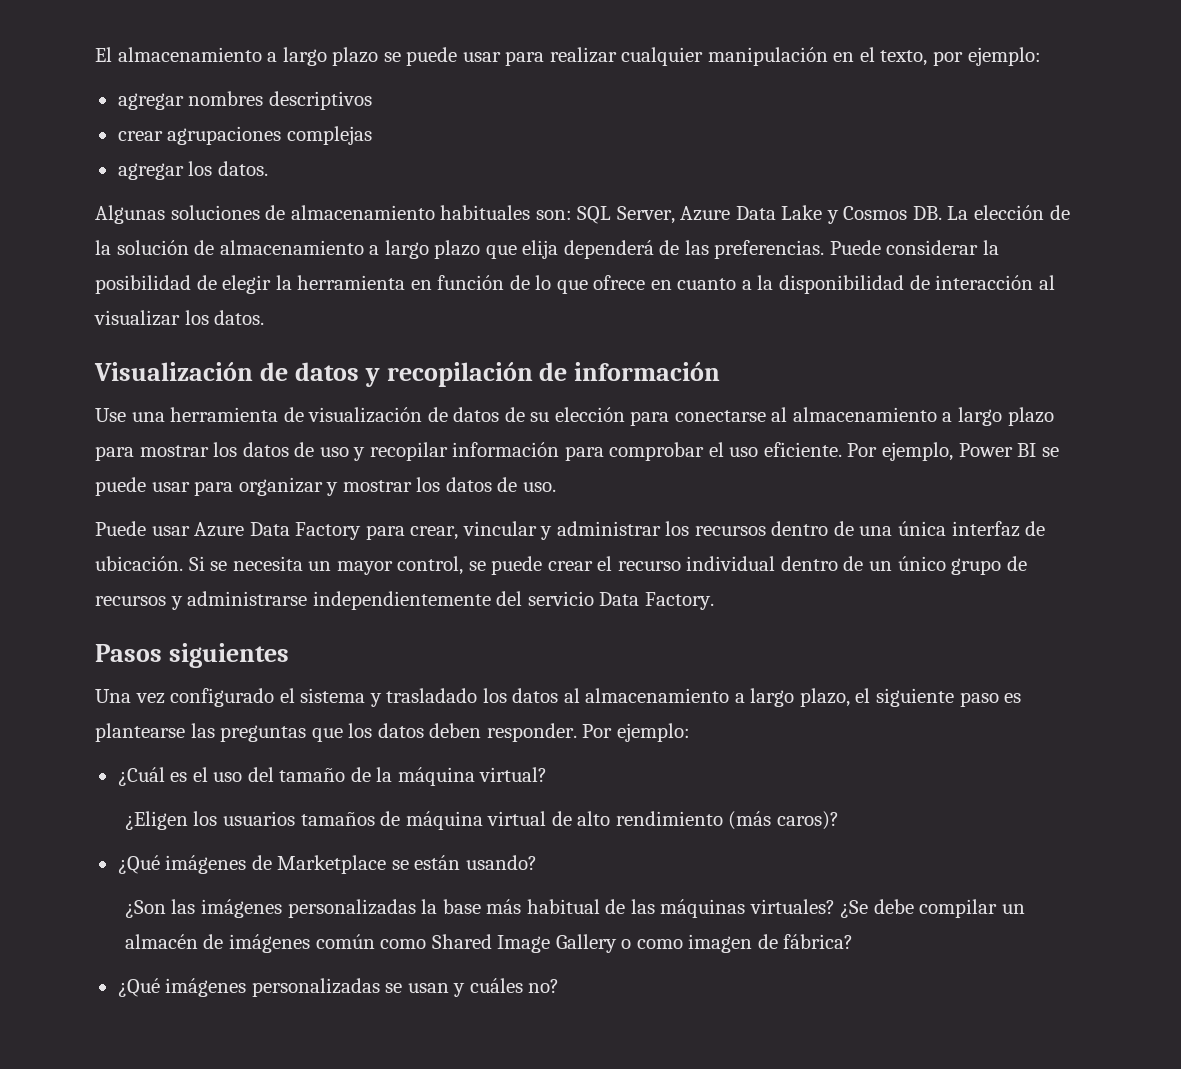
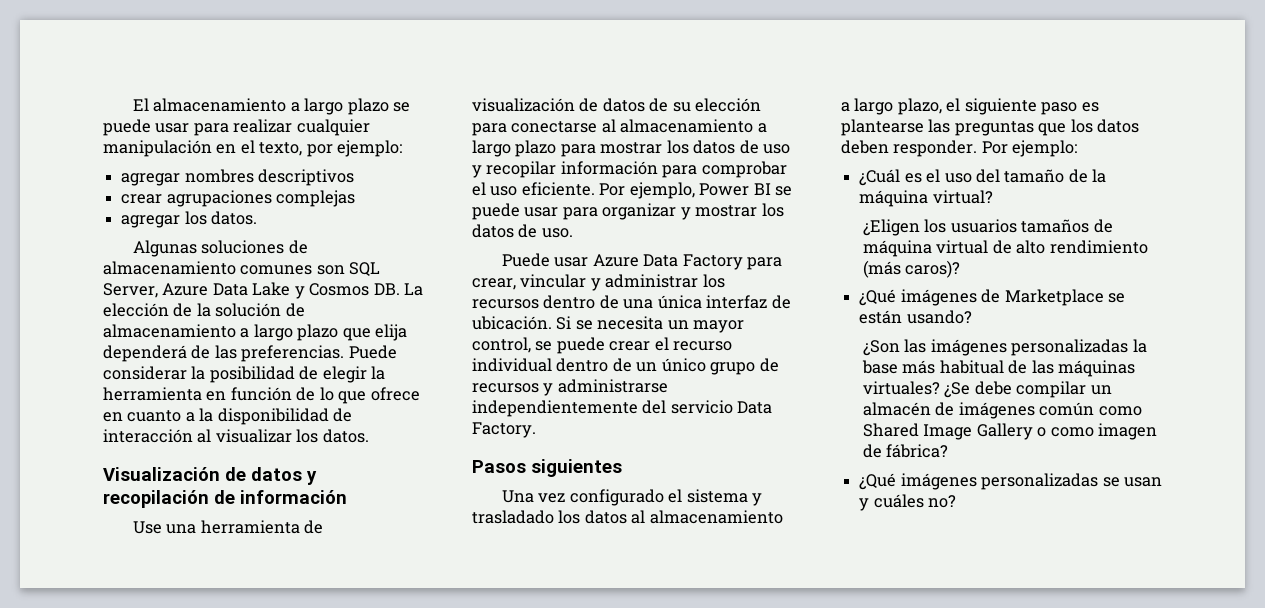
- Algunas soluciones de almacenamiento habituales son: SQL Server, Azure Data Lake y Cosmos DB. La elección de la solución de almacenamiento a largo plazo que elija dependerá de las preferencias.
+ Algunas soluciones de almacenamiento comunes son SQL Server, Azure Data Lake y Cosmos DB. La elección de la solución de almacenamiento a largo plazo que elija dependerá de las preferencias.

